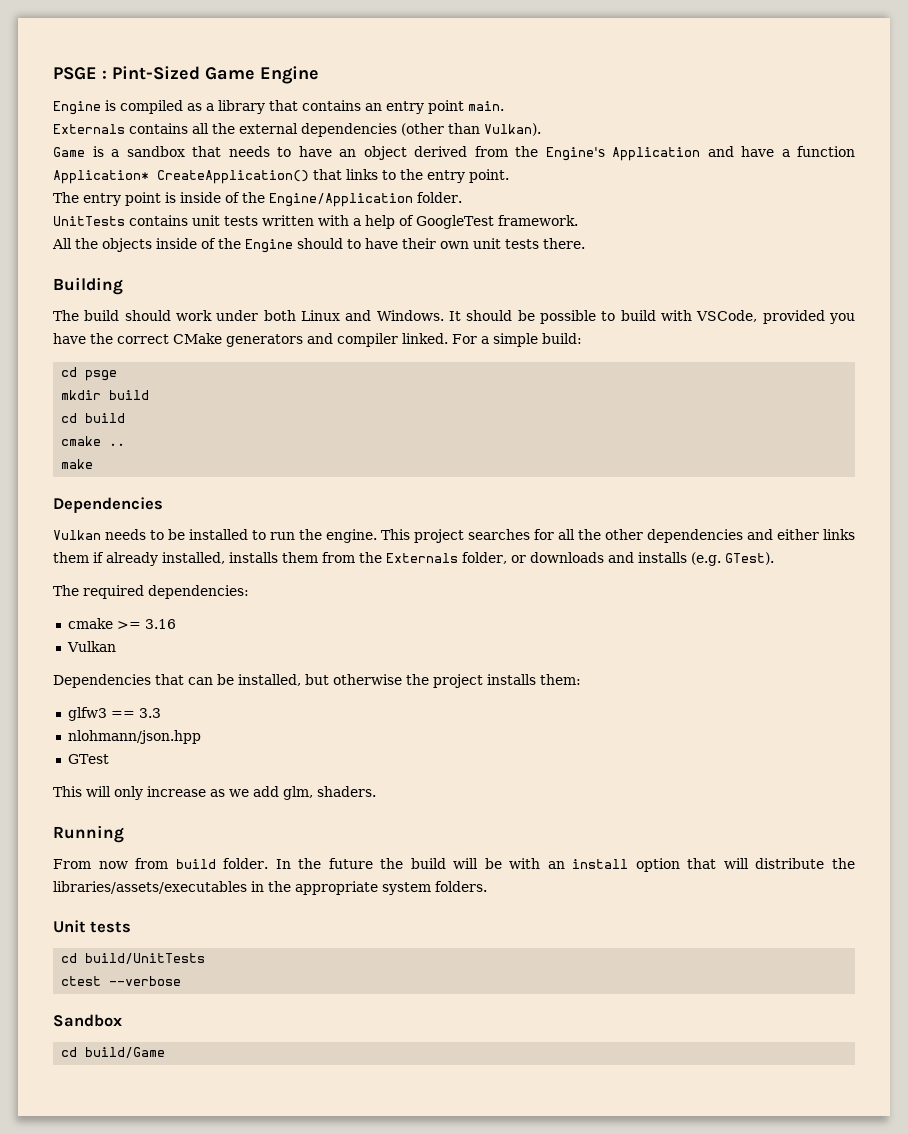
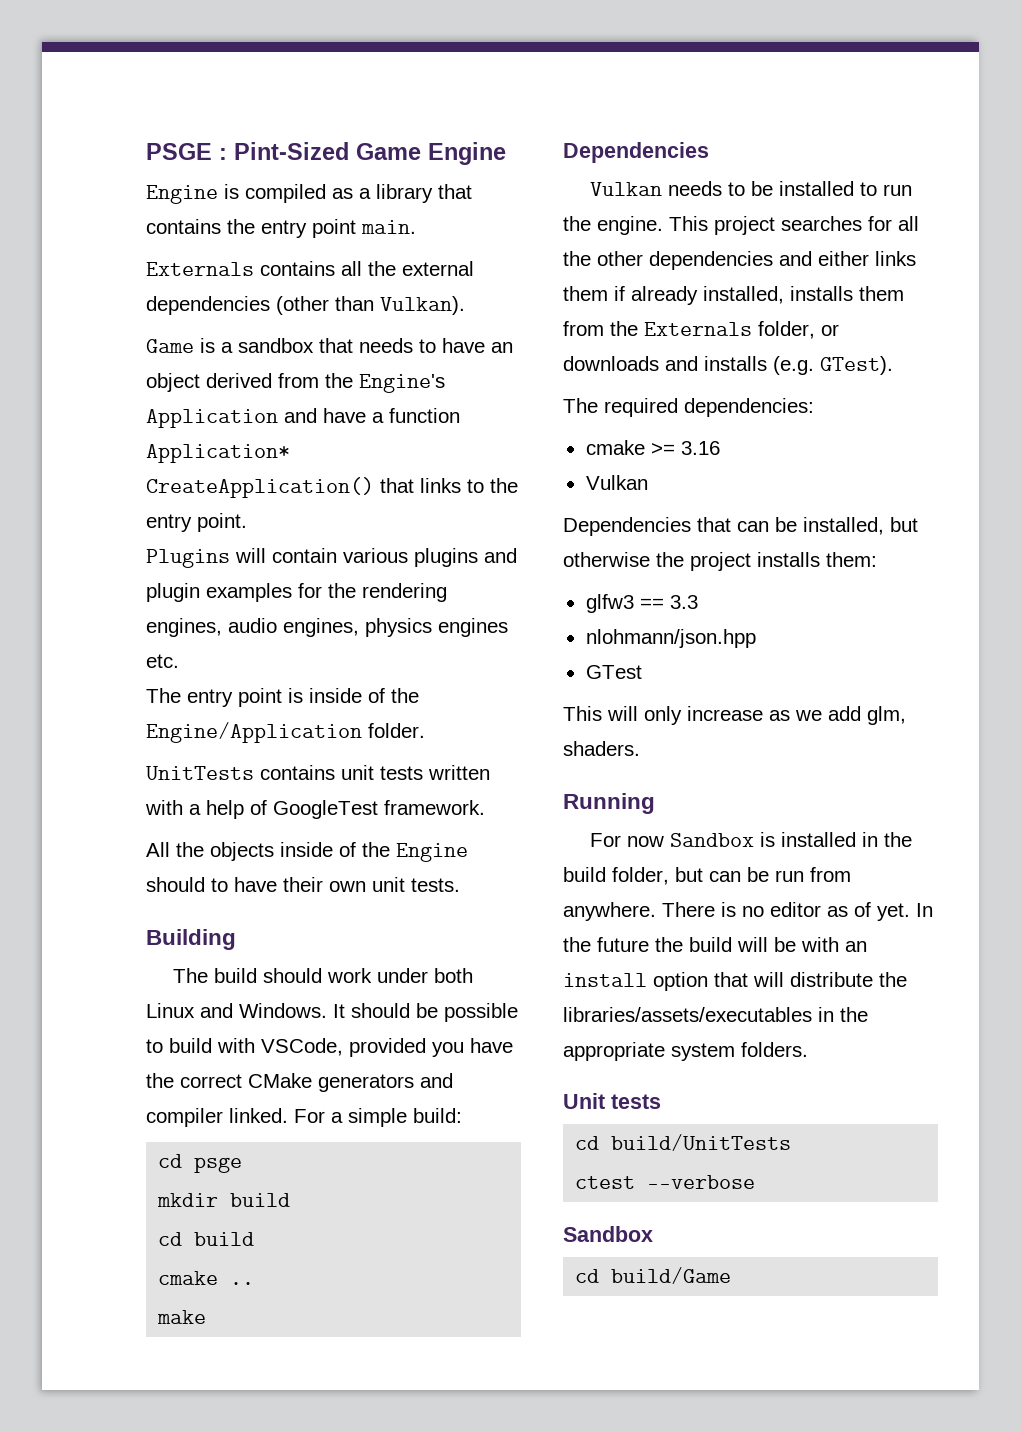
- Engine is compiled as a library that contains an entry point main.
+ Engine is compiled as a library that contains the entry point main.
+ Plugins will contain various plugins and plugin examples for the rendering engines, audio engines, physics engines etc.
- All the objects inside of the Engine should to have their own unit tests there.
+ All the objects inside of the Engine should to have their own unit tests.
- From now from build folder.
+ For now Sandbox is installed in the build folder, but can be run from anywhere. There is no editor as of yet.

